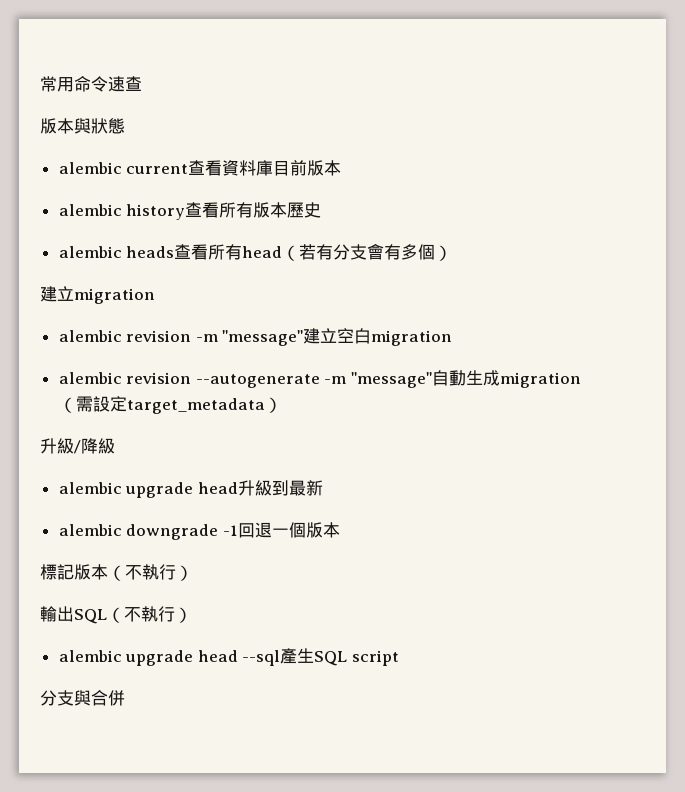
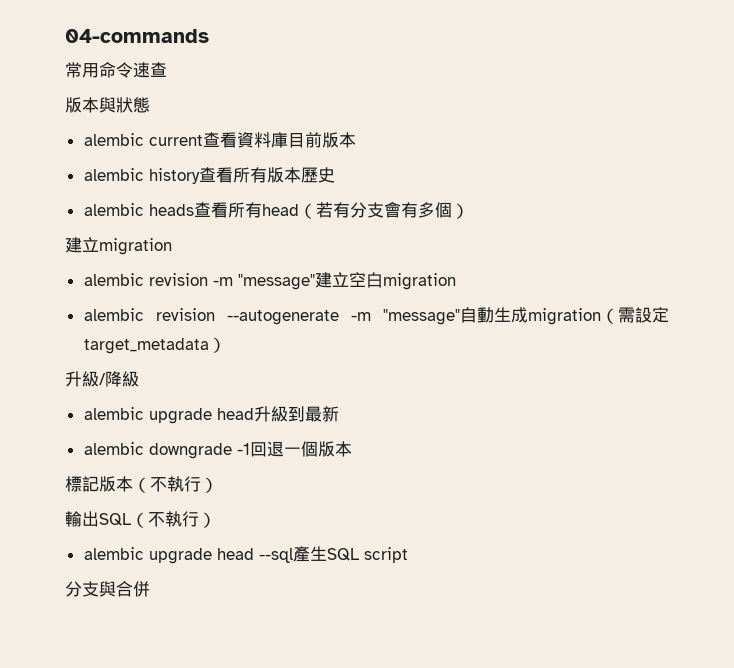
+ 04-commands

